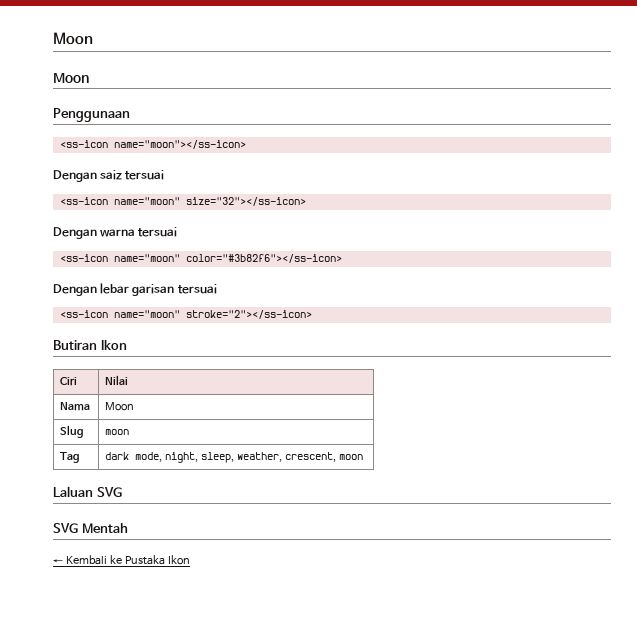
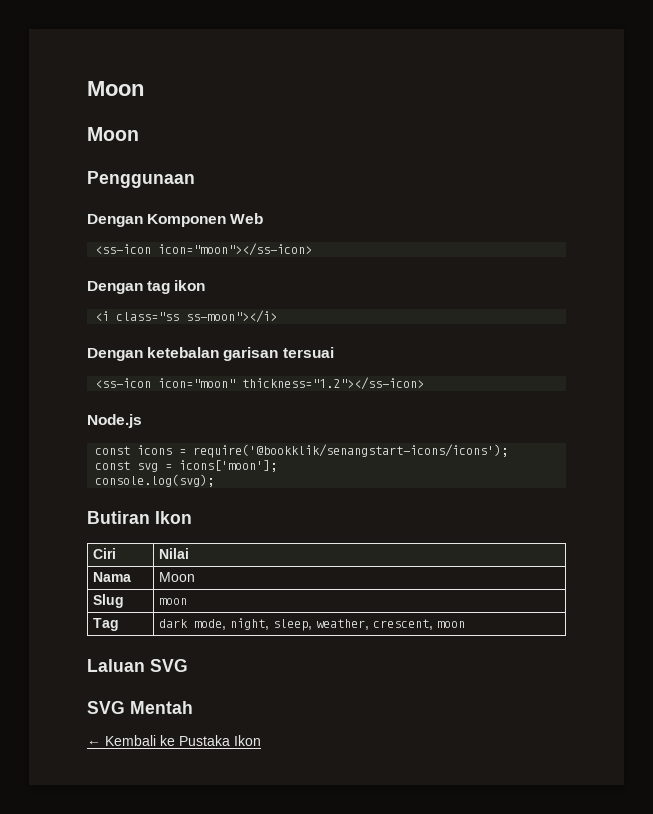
- <ss-icon name="moon"></ss-icon>
- Dengan saiz tersuai
- <ss-icon name="moon" size="32"></ss-icon>
- Dengan warna tersuai
- <ss-icon name="moon" color="#3b82f6"></ss-icon>
- Dengan lebar garisan tersuai
- <ss-icon name="moon" stroke="2"></ss-icon>
+ Dengan Komponen Web
+ <ss-icon icon="moon"></ss-icon>
+ Dengan tag ikon
+ <i class="ss ss-moon"></i>
+ Dengan ketebalan garisan tersuai
+ <ss-icon icon="moon" thickness="1.2"></ss-icon>
+ Node.js
+ const icons = require('@bookklik/senangstart-icons/icons');
+ const svg = icons['moon'];
+ console.log(svg);

